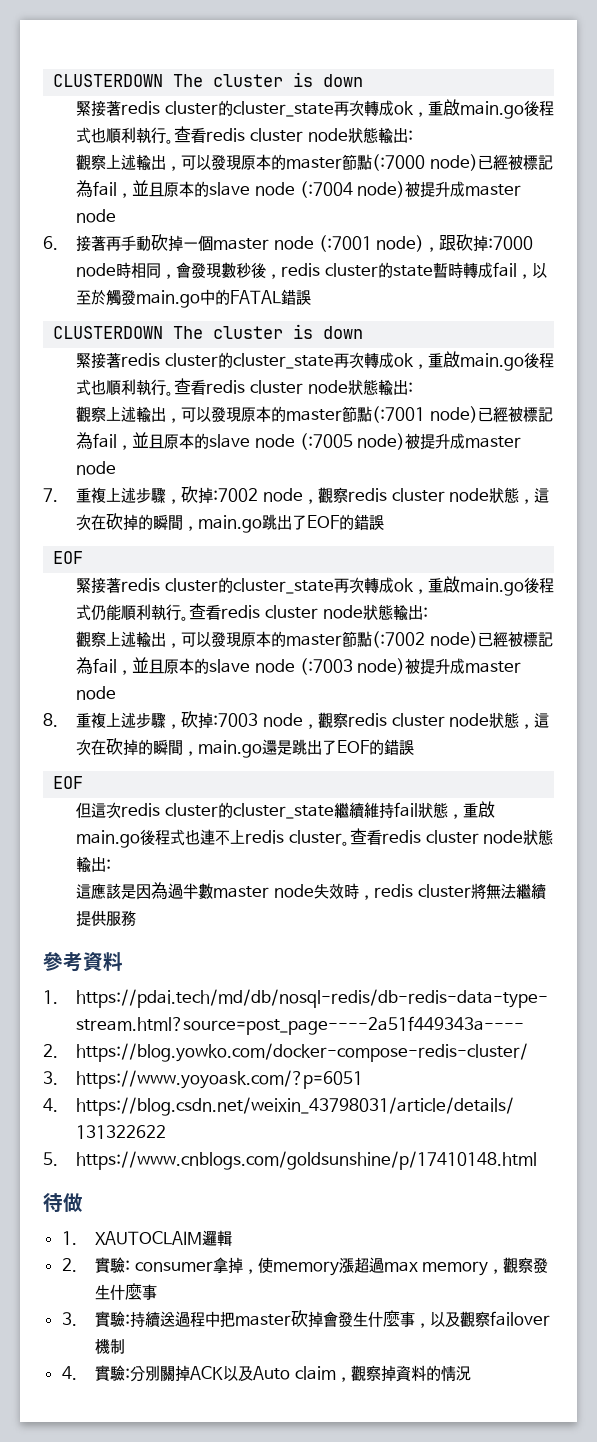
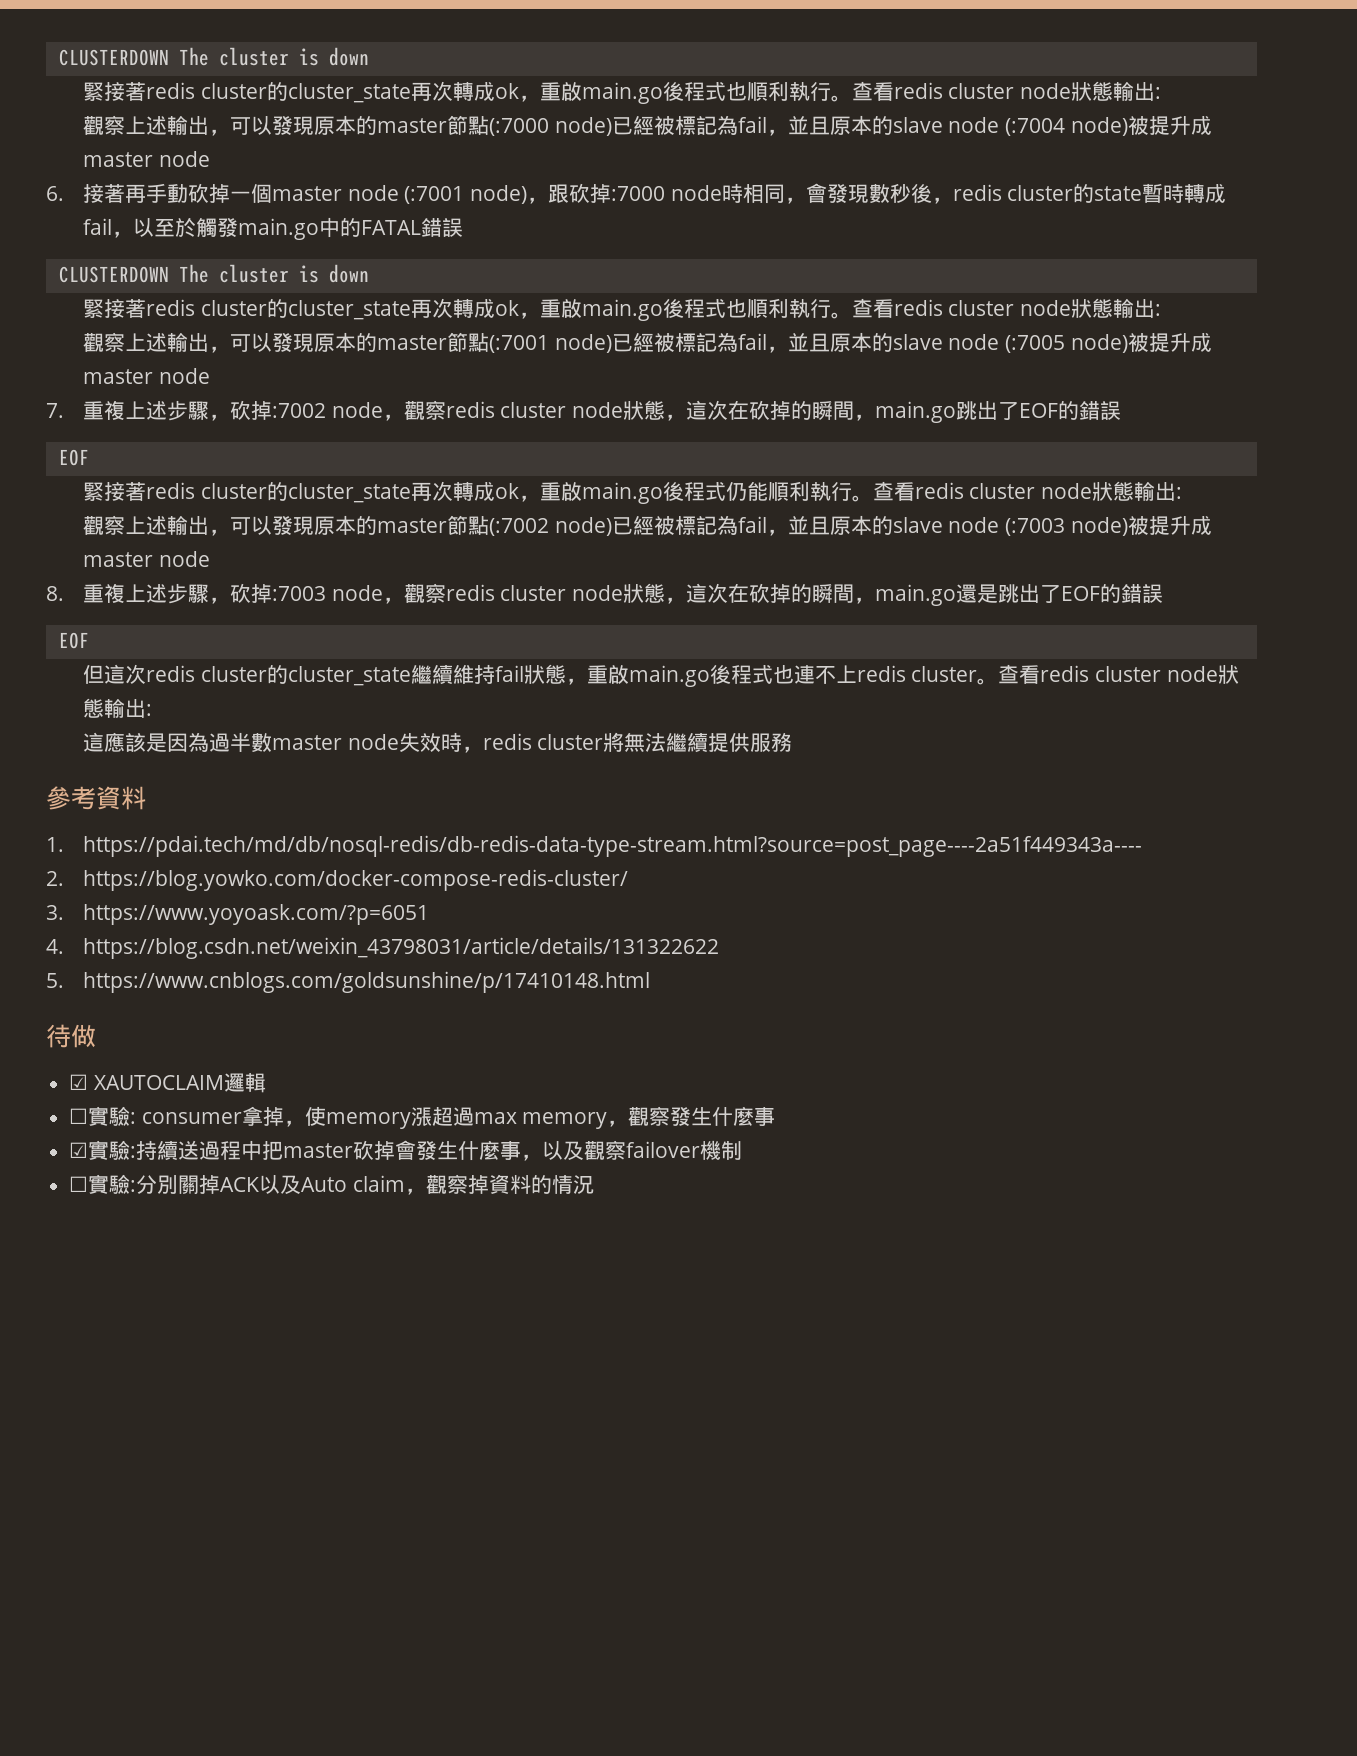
- 1. XAUTOCLAIM邏輯
+ ☑ XAUTOCLAIM邏輯
- 2.實驗: consumer拿掉，使memory漲超過max memory，觀察發生什麼事
+ ☐實驗: consumer拿掉，使memory漲超過max memory，觀察發生什麼事
- 3.實驗:持續送過程中把master砍掉會發生什麼事，以及觀察failover機制
+ ☑實驗:持續送過程中把master砍掉會發生什麼事，以及觀察failover機制
- 4.實驗:分別關掉ACK以及Auto claim，觀察掉資料的情況
+ ☐實驗:分別關掉ACK以及Auto claim，觀察掉資料的情況

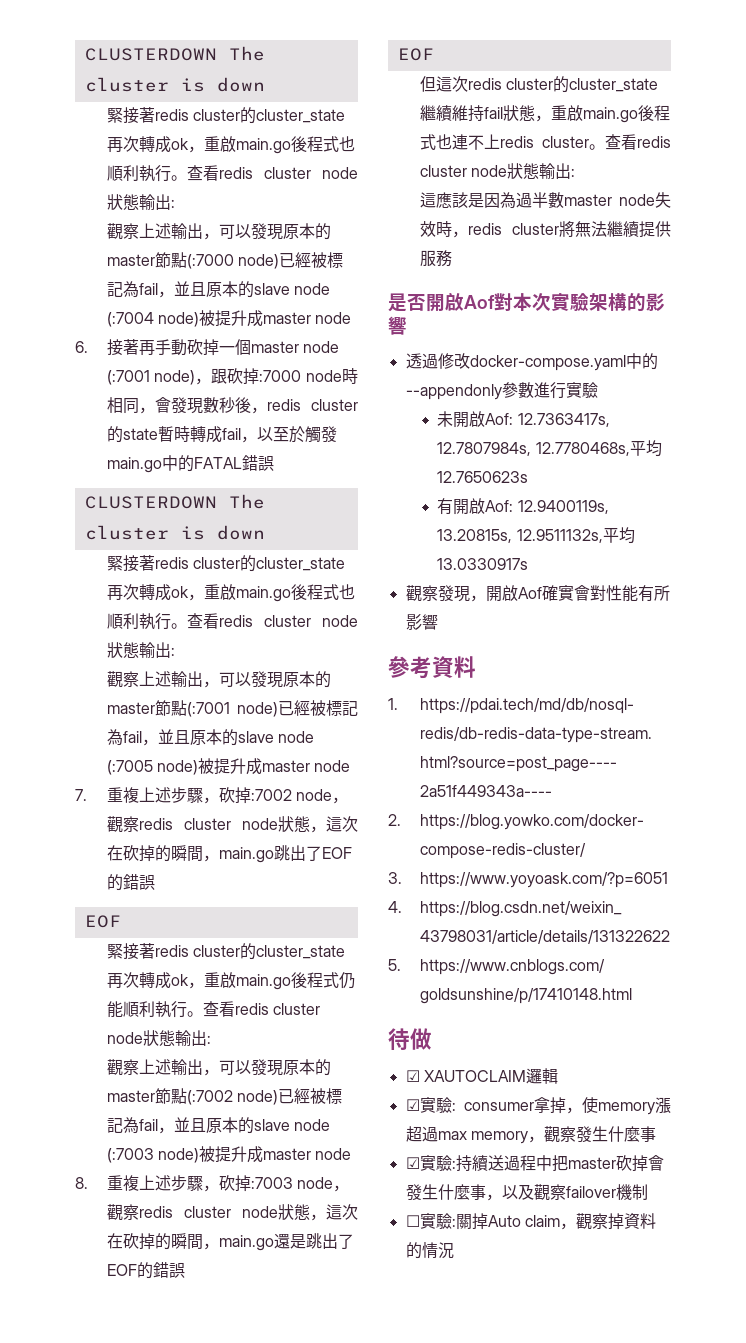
+ 是否開啟Aof對本次實驗架構的影響
+ 透過修改docker-compose.yaml中的--appendonly參數進行實驗
+ 未開啟Aof: 12.7363417s, 12.7807984s, 12.7780468s,平均12.7650623s
+ 有開啟Aof: 12.9400119s, 13.20815s, 12.9511132s,平均13.0330917s
+ 觀察發現，開啟Aof確實會對性能有所影響
- ☐實驗: consumer拿掉，使memory漲超過max memory，觀察發生什麼事
+ ☑實驗: consumer拿掉，使memory漲超過max memory，觀察發生什麼事
- ☐實驗:分別關掉ACK以及Auto claim，觀察掉資料的情況
+ ☐實驗:關掉Auto claim，觀察掉資料的情況

